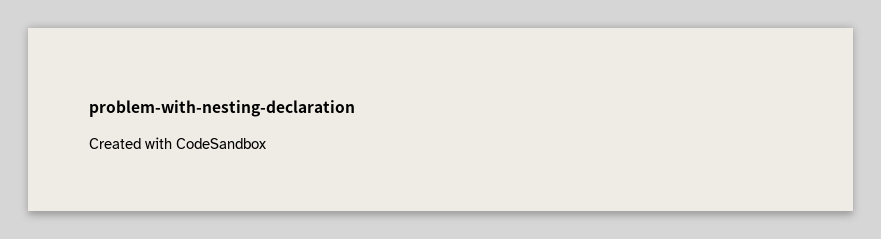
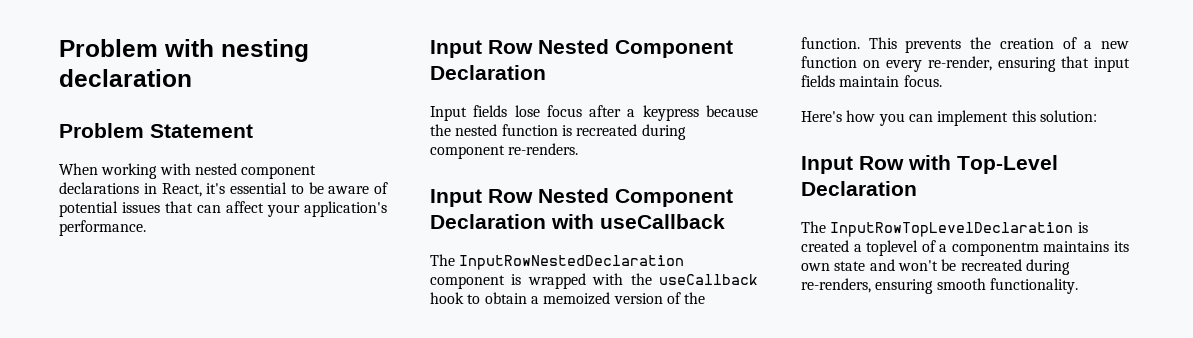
- problem-with-nesting-declaration
- Created with CodeSandbox
+ Problem with nesting declaration
+ Problem Statement
+ When working with nested component declarations in React, it's essential to be aware of potential issues that can affect your application's performance.
+ Input Row Nested Component Declaration
+ Input fields lose focus after a keypress because the nested function is recreated during component re-renders.
+ Input Row Nested Component Declaration with useCallback
+ The InputRowNestedDeclaration component is wrapped with the useCallback hook to obtain a memoized version of the function. This prevents the creation of a new function on every re-render, ensuring that input fields maintain focus.
+ Here's how you can implement this solution:
+ Input Row with Top-Level Declaration
+ The InputRowTopLevelDeclaration is created a toplevel of a componentm maintains its own state and won't be recreated during re-renders, ensuring smooth functionality.

